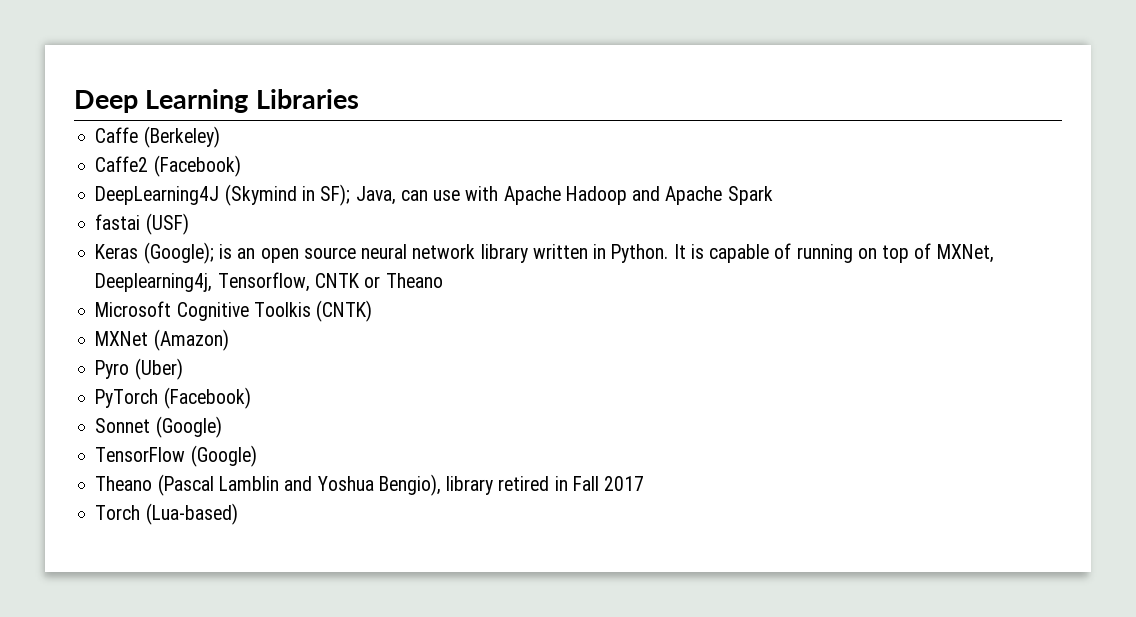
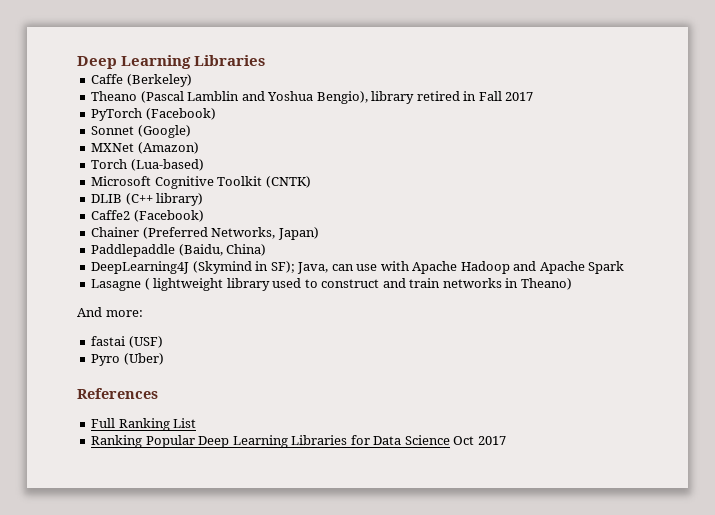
+ Theano (Pascal Lamblin and Yoshua Bengio), library retired in Fall 2017
+ PyTorch (Facebook)
+ Sonnet (Google)
+ MXNet (Amazon)
+ Torch (Lua-based)
+ Microsoft Cognitive Toolkit (CNTK)
+ DLIB (C++ library)
  Caffe2 (Facebook)
+ Chainer (Preferred Networks, Japan)
+ Paddlepaddle (Baidu, China)
+ Lasagne ( lightweight library used to construct and train networks in Theano)
+ And more:
  fastai (USF)
- Keras (Google); is an open source neural network library written in Python. It is capable of running on top of MXNet, Deeplearning4j, Tensorflow, CNTK or Theano
- Microsoft Cognitive Toolkis (CNTK)
- MXNet (Amazon)
  Pyro (Uber)
- PyTorch (Facebook)
- Sonnet (Google)
- TensorFlow (Google)
- Theano (Pascal Lamblin and Yoshua Bengio), library retired in Fall 2017
- Torch (Lua-based)
+ References
+ Full Ranking List
+ Ranking Popular Deep Learning Libraries for Data Science Oct 2017

